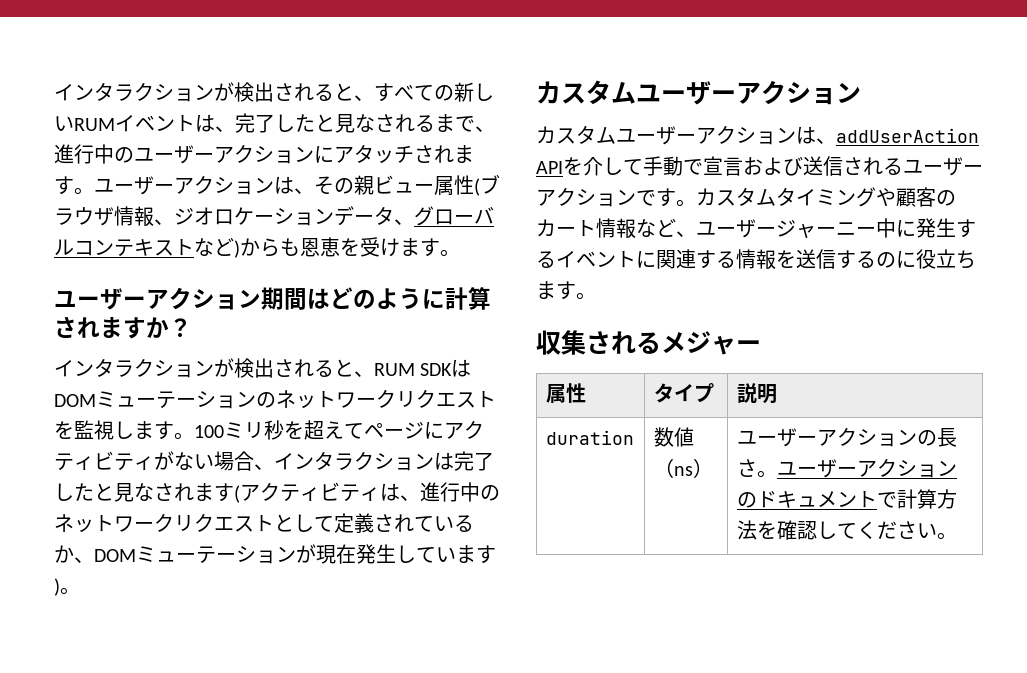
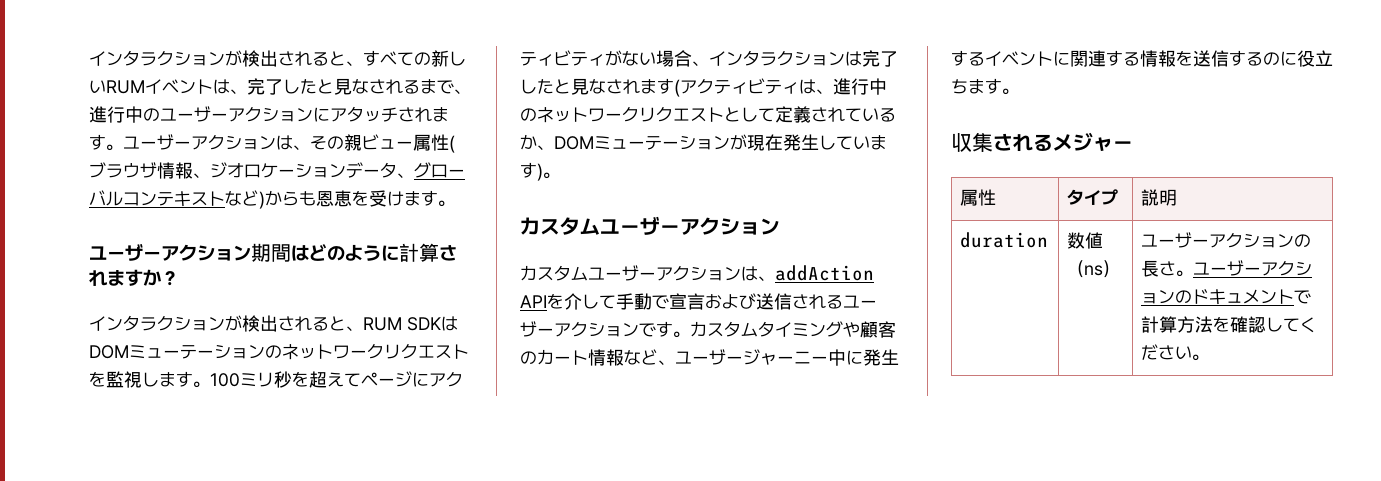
- カスタムユーザーアクションは、addUserAction APIを介して手動で宣言および送信されるユーザーアクションです。
+ カスタムユーザーアクションは、addAction APIを介して手動で宣言および送信されるユーザーアクションです。

